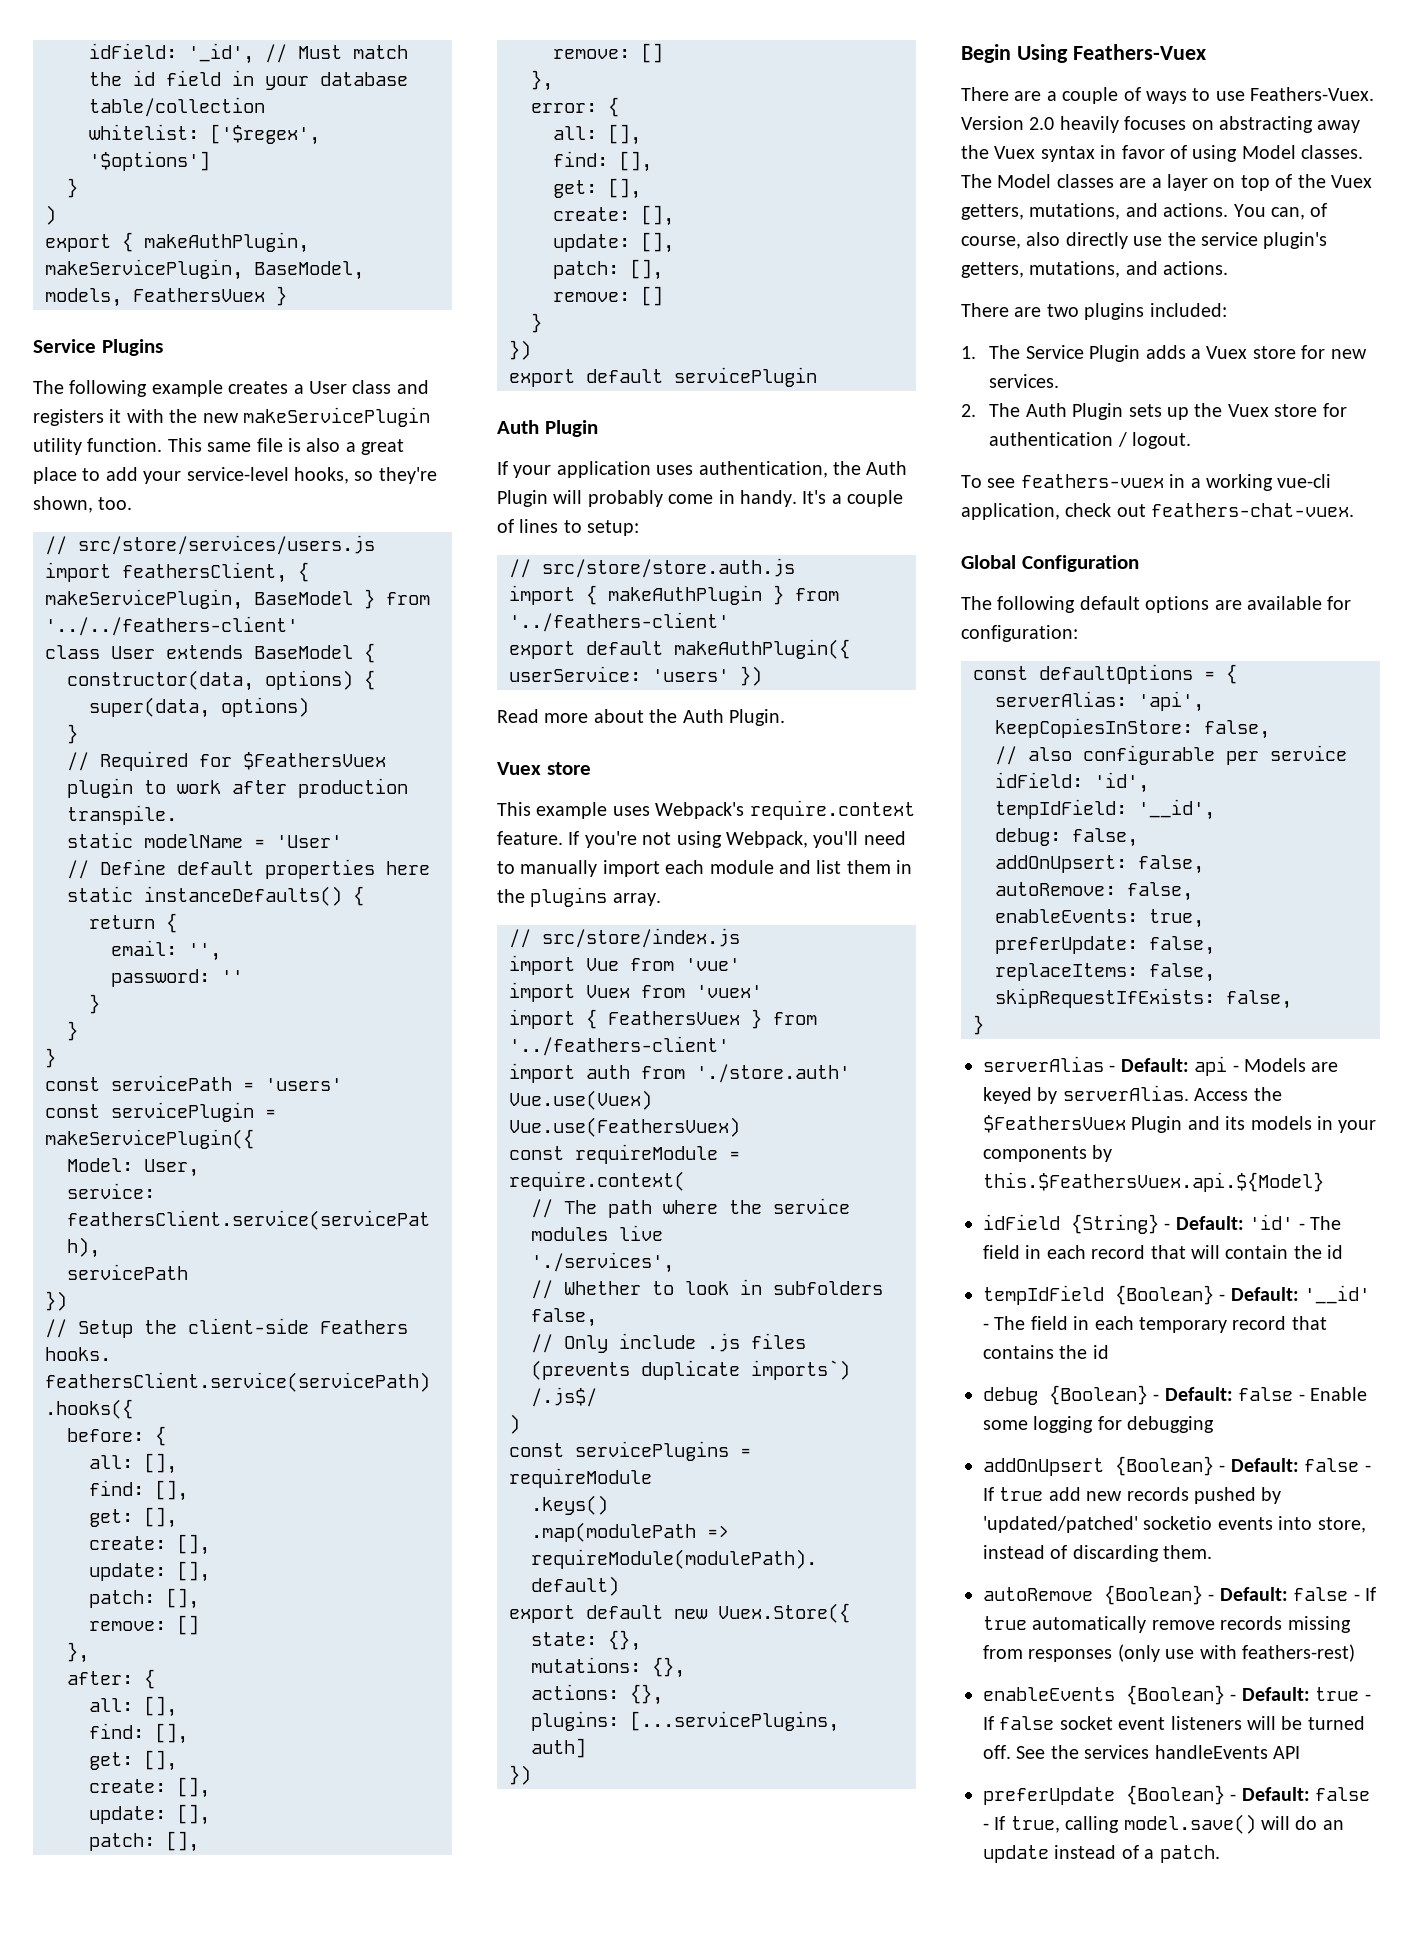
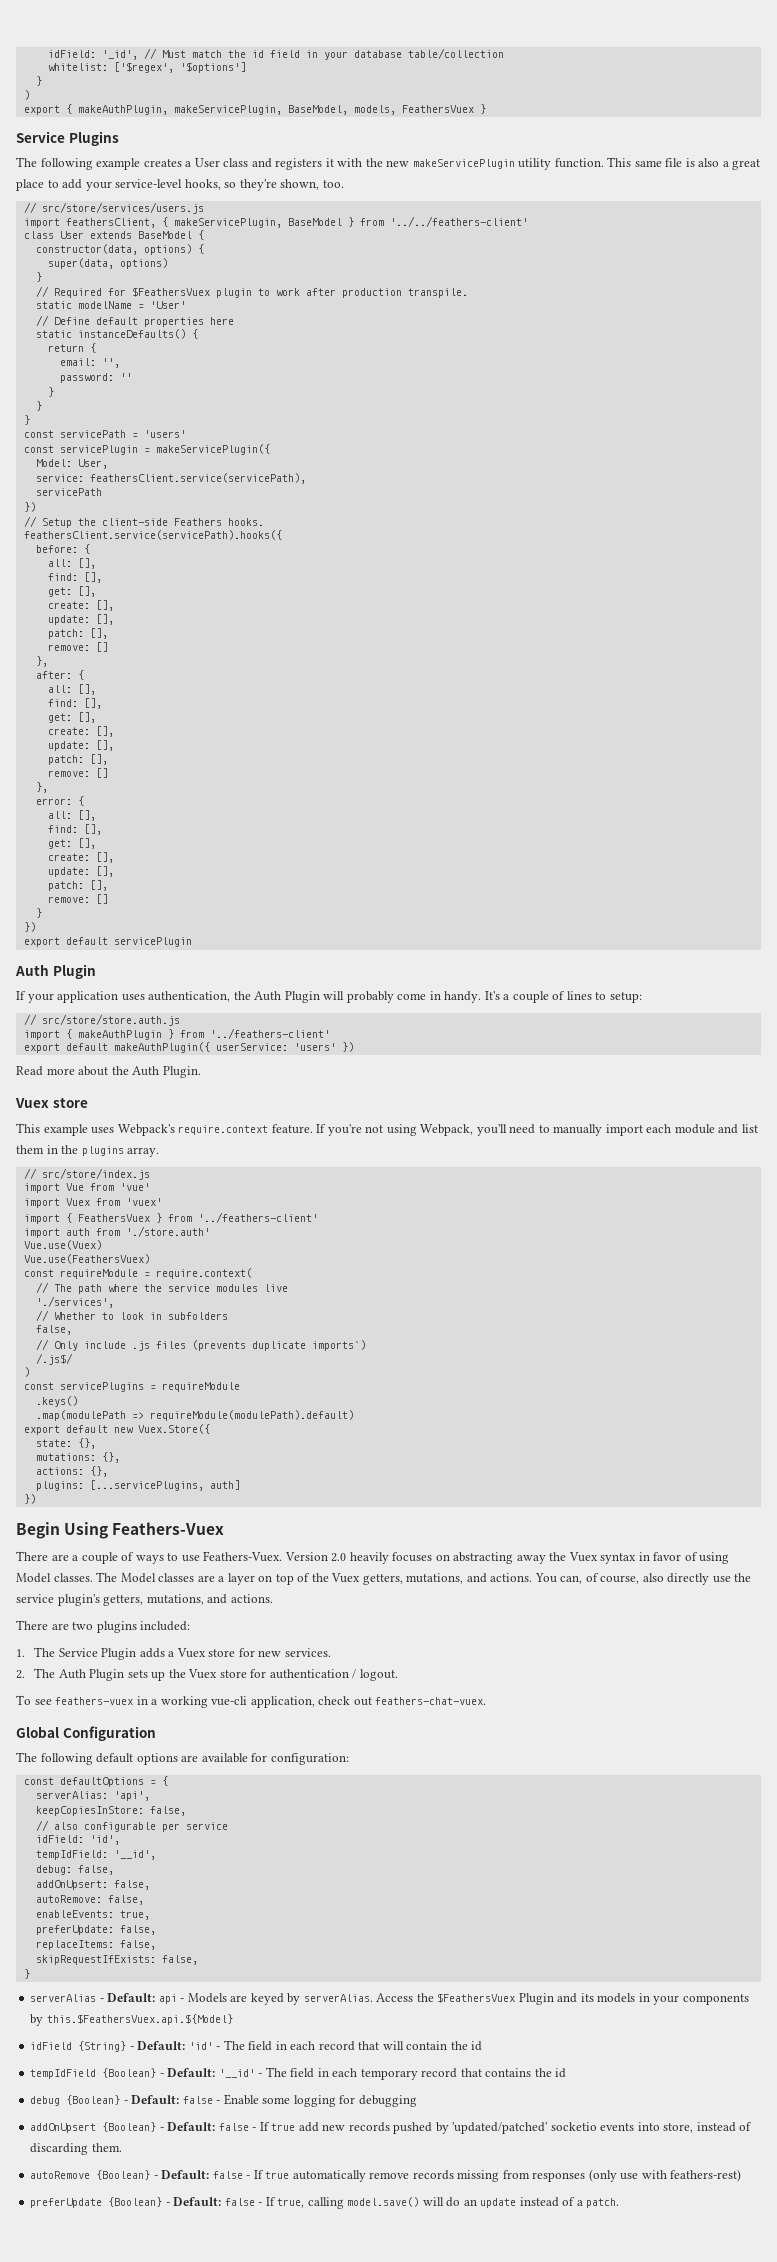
- enableEvents {Boolean} - Default: true - If false socket event listeners will be turned off. See the services handleEvents API

